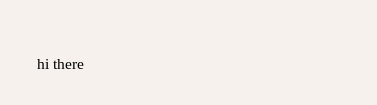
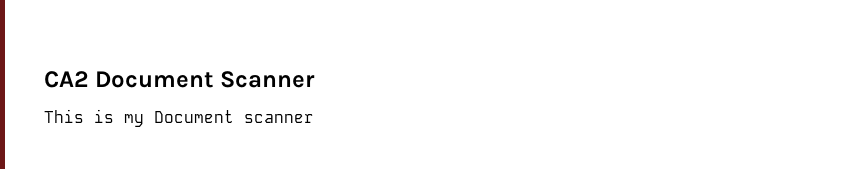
- hi there
+ CA2 Document Scanner
+ This is my Document scanner

